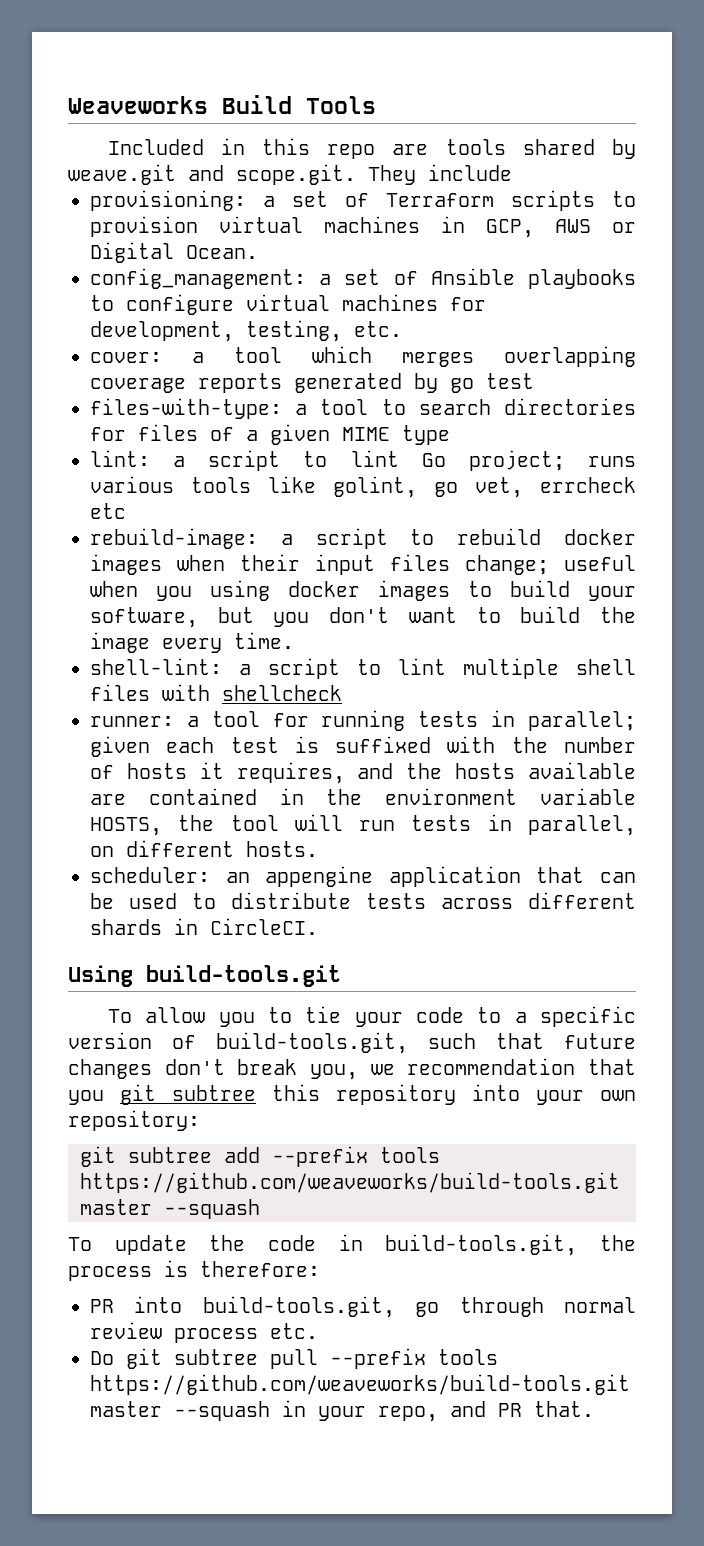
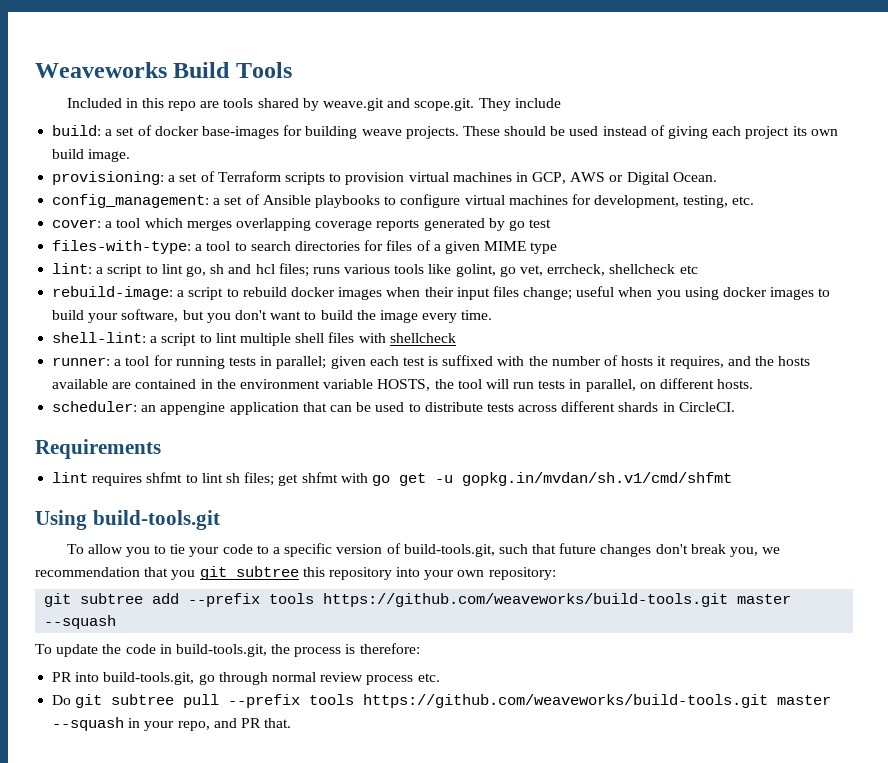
+ build: a set of docker base-images for building weave projects. These should be used instead of giving each project its own build image.
- lint: a script to lint Go project; runs various tools like golint, go vet, errcheck etc
+ lint: a script to lint go, sh and hcl files; runs various tools like golint, go vet, errcheck, shellcheck etc
+ Requirements
+ lint requires shfmt to lint sh files; get shfmt with go get -u gopkg.in/mvdan/sh.v1/cmd/shfmt

